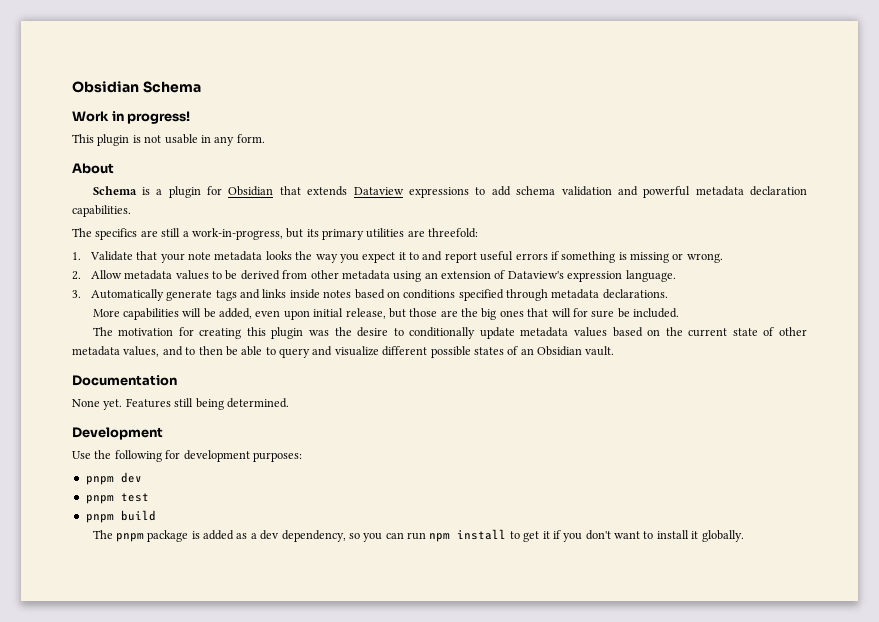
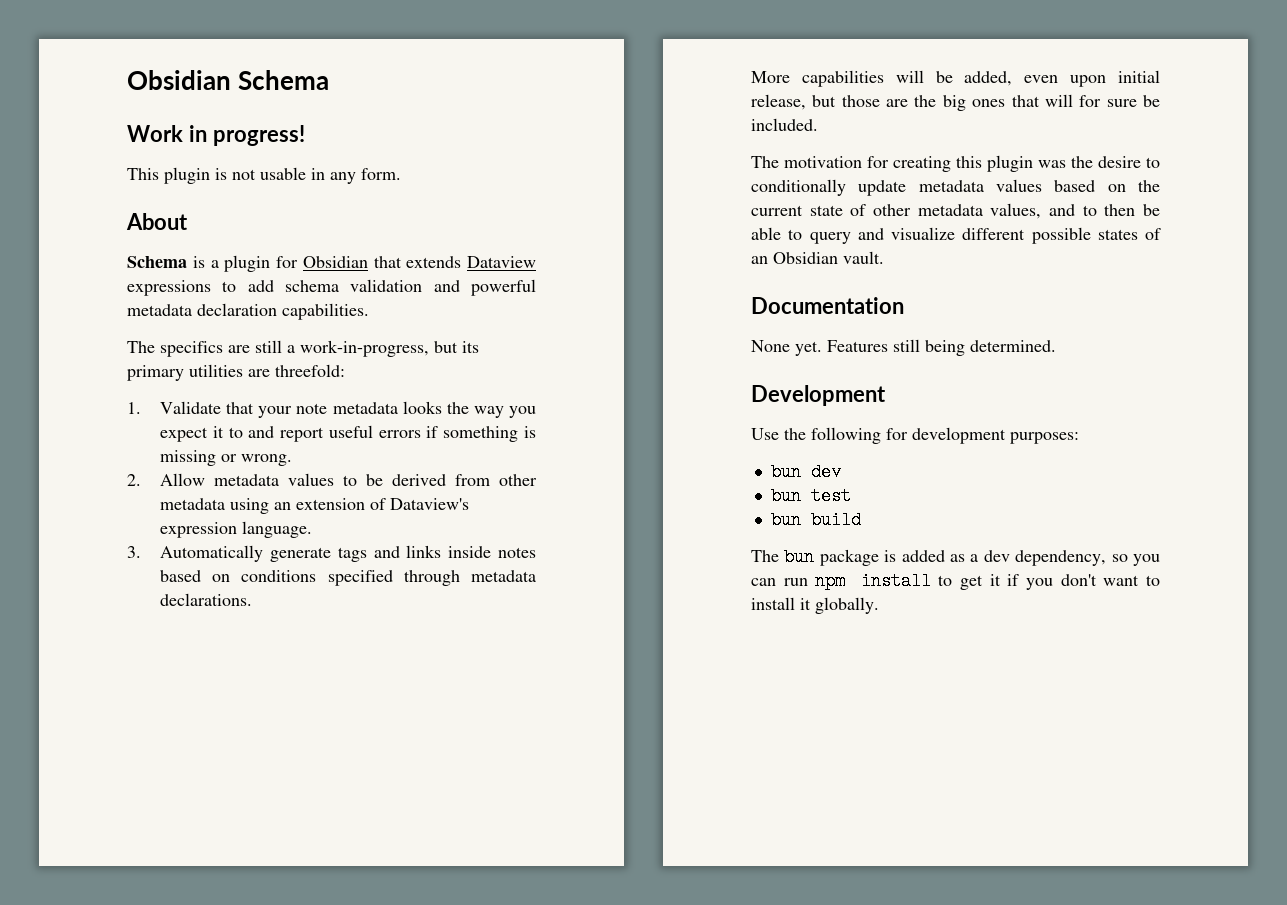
- pnpm dev
+ bun dev
- pnpm test
+ bun test
- pnpm build
+ bun build
- The pnpm package is added as a dev dependency, so you can run npm install to get it if you don't want to install it globally.
+ The bun package is added as a dev dependency, so you can run npm install to get it if you don't want to install it globally.

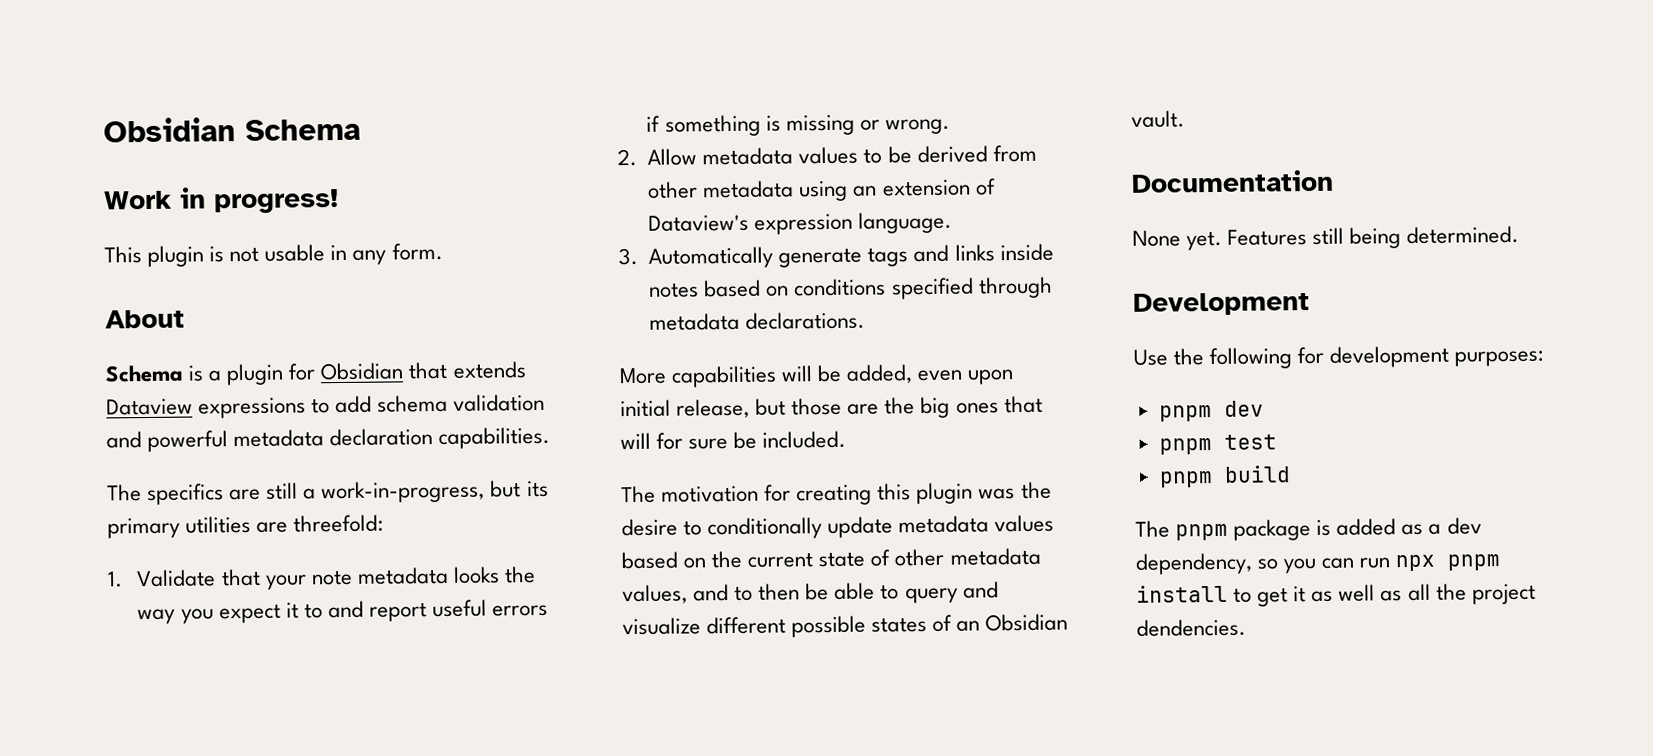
- bun dev
+ pnpm dev
- bun test
+ pnpm test
- bun build
+ pnpm build
- The bun package is added as a dev dependency, so you can run npm install to get it if you don't want to install it globally.
+ The pnpm package is added as a dev dependency, so you can run npx pnpm install to get it as well as all the project dendencies.

